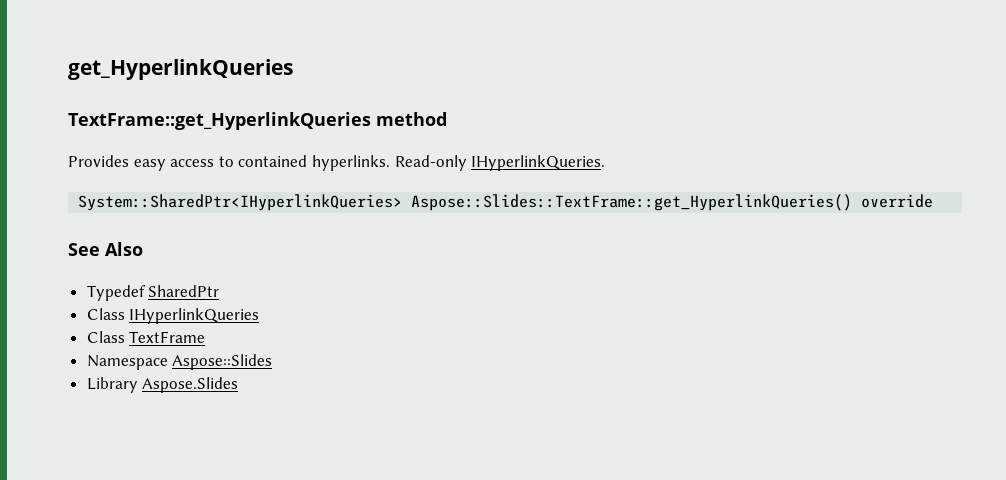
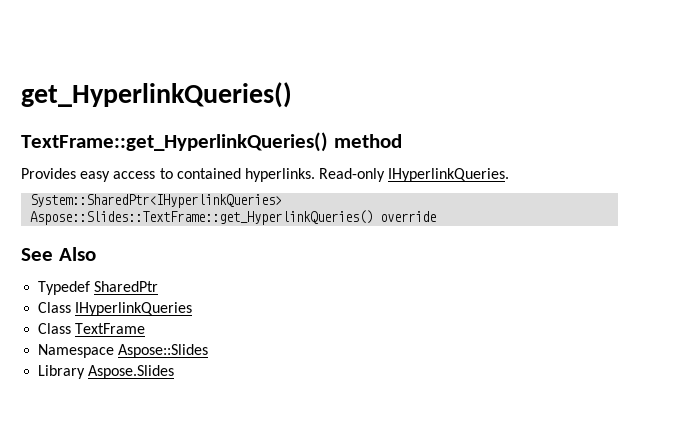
- get_HyperlinkQueries
- TextFrame::get_HyperlinkQueries method
+ get_HyperlinkQueries()
+ TextFrame::get_HyperlinkQueries() method

